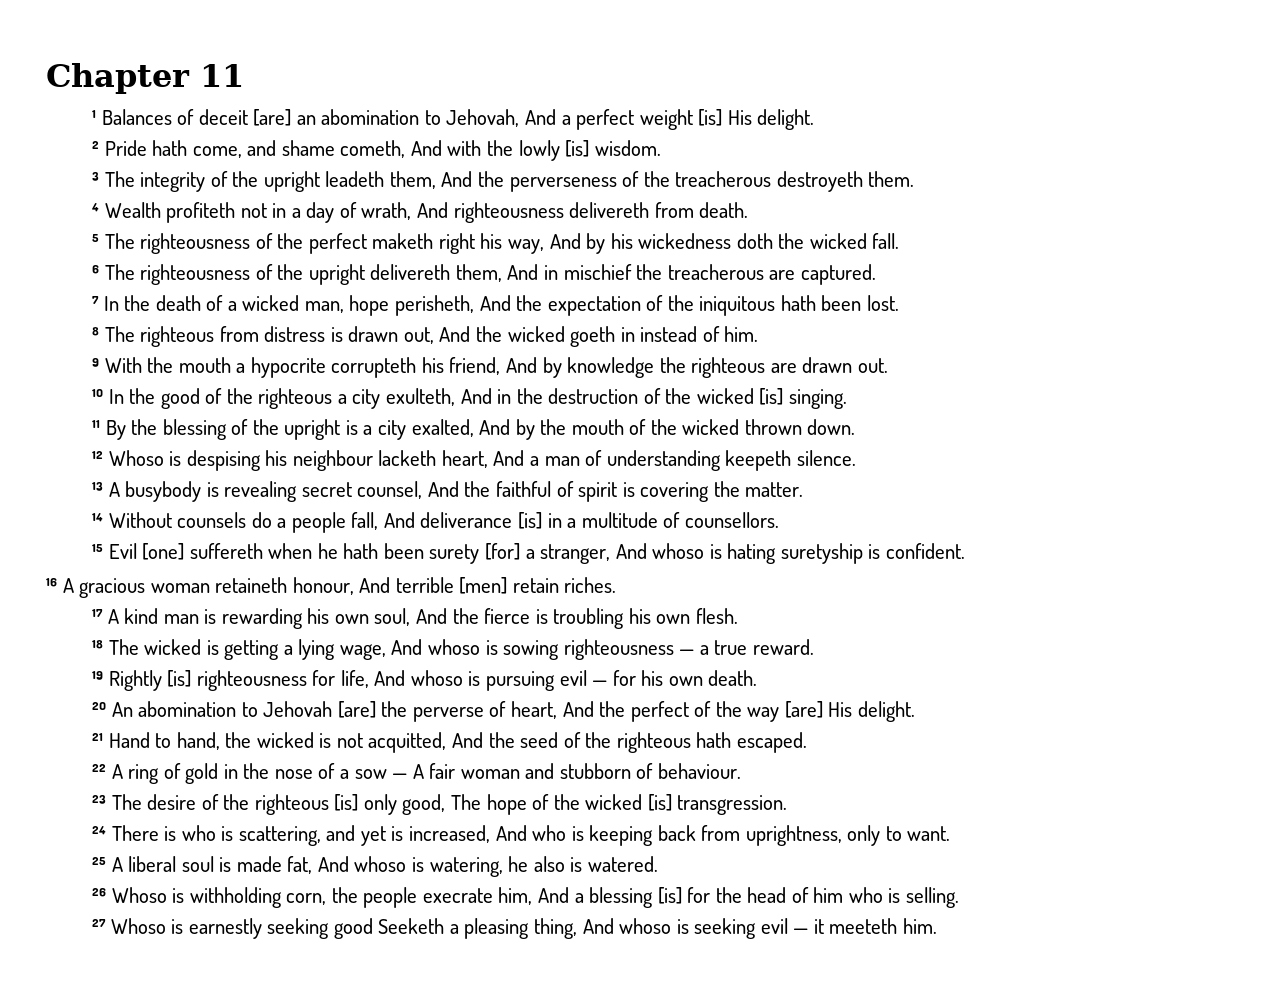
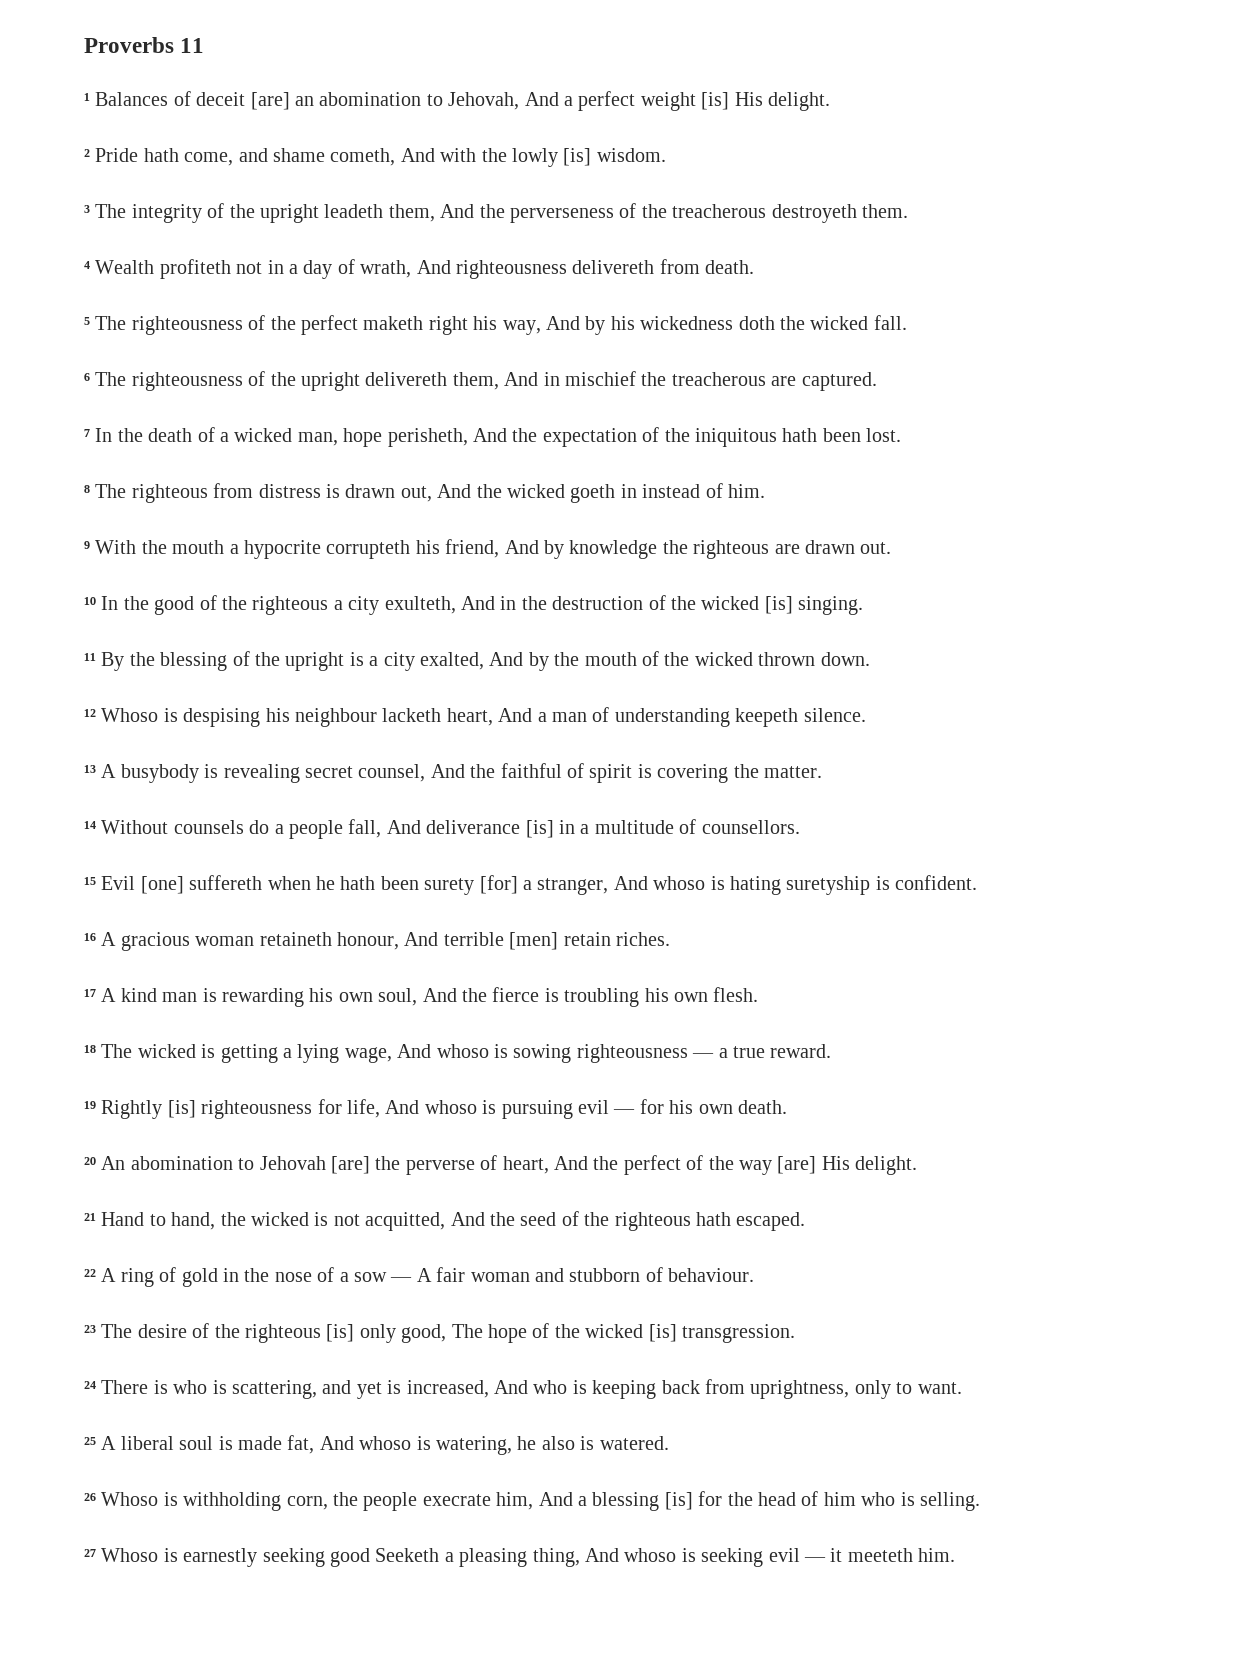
- Chapter 11
+ Proverbs 11

